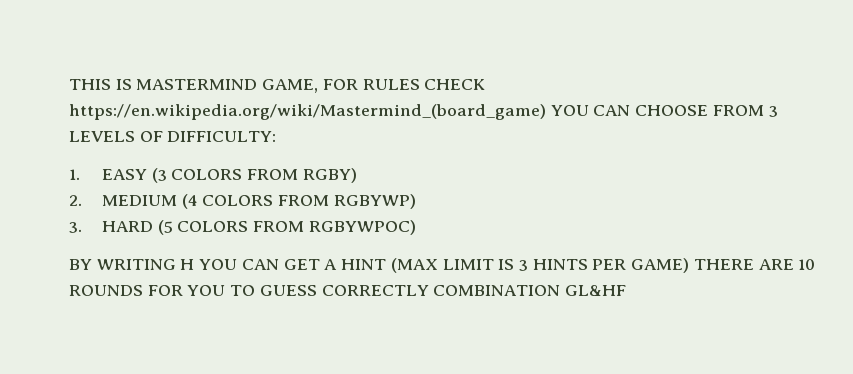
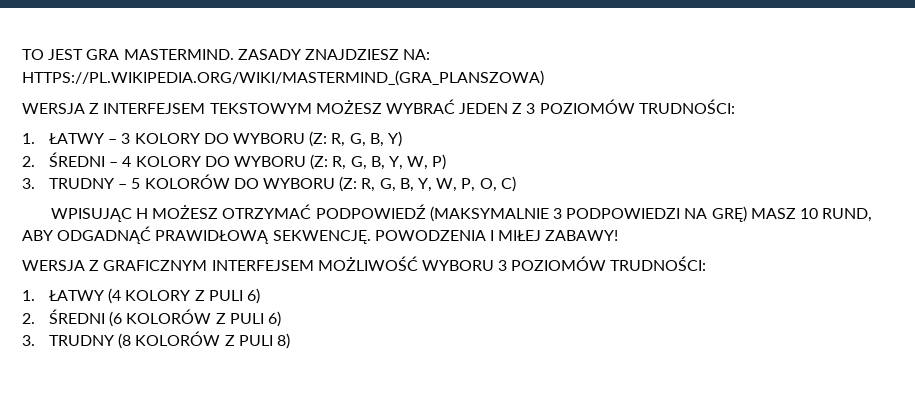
- THIS IS MASTERMIND GAME, FOR RULES CHECK https://en.wikipedia.org/wiki/Mastermind_(board_game) YOU CAN CHOOSE FROM 3 LEVELS OF DIFFICULTY:
- 1. EASY (3 COLORS FROM RGBY)
- 2. MEDIUM (4 COLORS FROM RGBYWP)
- 3. HARD (5 COLORS FROM RGBYWPOC)
- BY WRITING H YOU CAN GET A HINT (MAX LIMIT IS 3 HINTS PER GAME) THERE ARE 10 ROUNDS FOR YOU TO GUESS CORRECTLY COMBINATION GL&HF
+ TO JEST GRA MASTERMIND. ZASADY ZNAJDZIESZ NA: HTTPS://PL.WIKIPEDIA.ORG/WIKI/MASTERMIND_(GRA_PLANSZOWA)
+ WERSJA Z INTERFEJSEM TEKSTOWYM MOŻESZ WYBRAĆ JEDEN Z 3 POZIOMÓW TRUDNOŚCI:
+ 1. ŁATWY – 3 KOLORY DO WYBORU (Z: R, G, B, Y)
+ 2. ŚREDNI – 4 KOLORY DO WYBORU (Z: R, G, B, Y, W, P)
+ 3. TRUDNY – 5 KOLORÓW DO WYBORU (Z: R, G, B, Y, W, P, O, C)
+ WPISUJĄC H MOŻESZ OTRZYMAĆ PODPOWIEDŹ (MAKSYMALNIE 3 PODPOWIEDZI NA GRĘ) MASZ 10 RUND, ABY ODGADNĄĆ PRAWIDŁOWĄ SEKWENCJĘ. POWODZENIA I MIŁEJ ZABAWY!
+ WERSJA Z GRAFICZNYM INTERFEJSEM MOŻLIWOŚĆ WYBORU 3 POZIOMÓW TRUDNOŚCI:
+ 1. ŁATWY (4 KOLORY Z PULI 6)
+ 2. ŚREDNI (6 KOLORÓW Z PULI 6)
+ 3. TRUDNY (8 KOLORÓW Z PULI 8)

